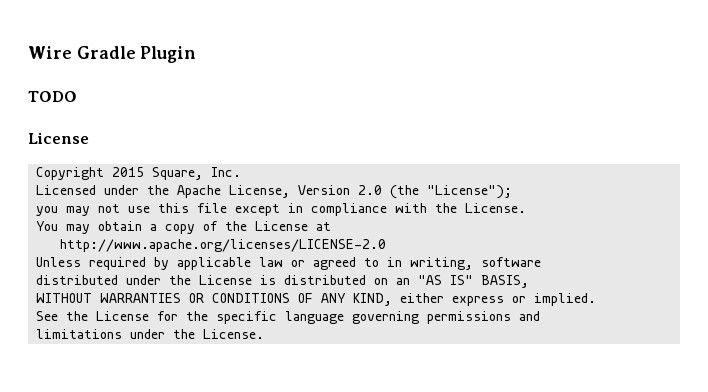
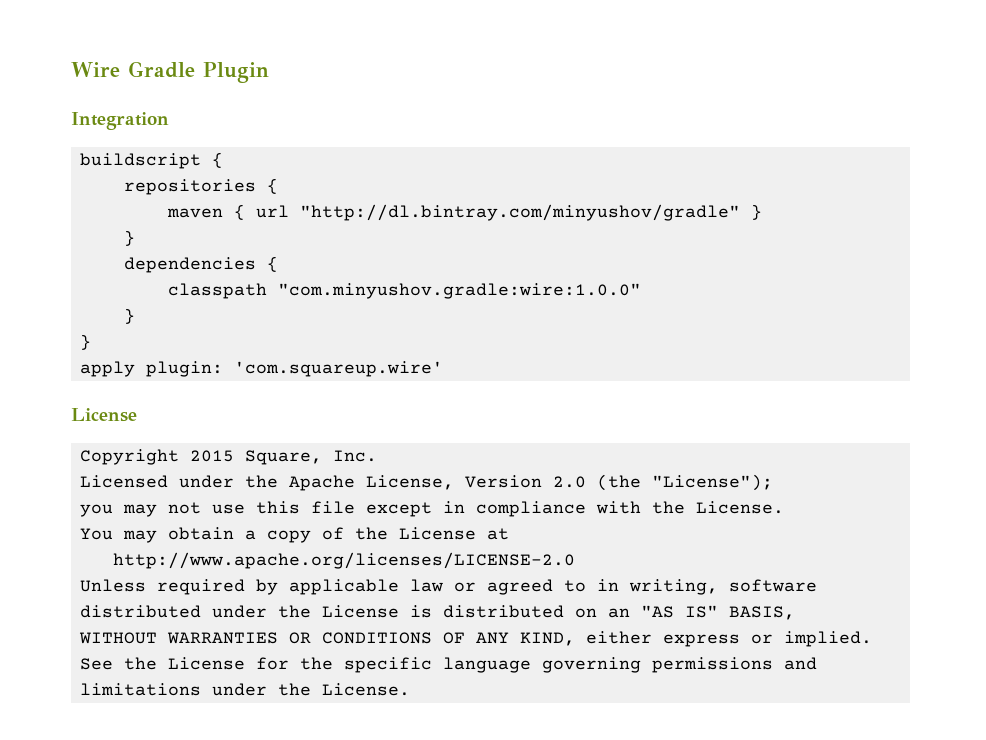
- TODO
+ Integration
+ buildscript {
+ repositories {
+ maven { url "http://dl.bintray.com/minyushov/gradle" }
+ }
+ dependencies {
+ classpath "com.minyushov.gradle:wire:1.0.0"
+ }
+ }
+ apply plugin: 'com.squareup.wire'

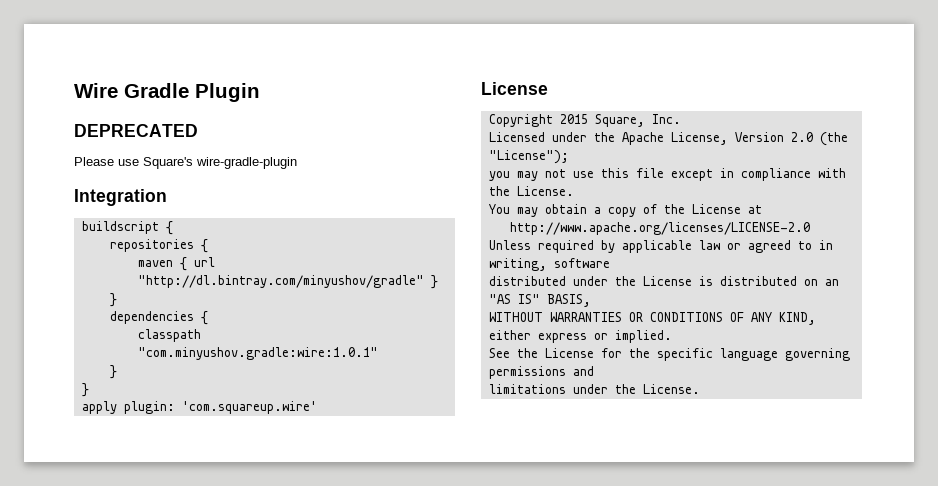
+ DEPRECATED
+ Please use Square's wire-gradle-plugin
- classpath "com.minyushov.gradle:wire:1.0.0"
+ classpath "com.minyushov.gradle:wire:1.0.1"

